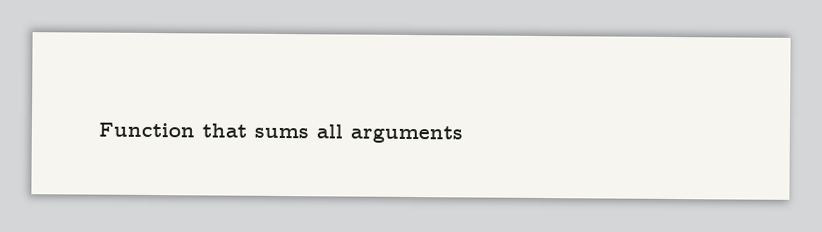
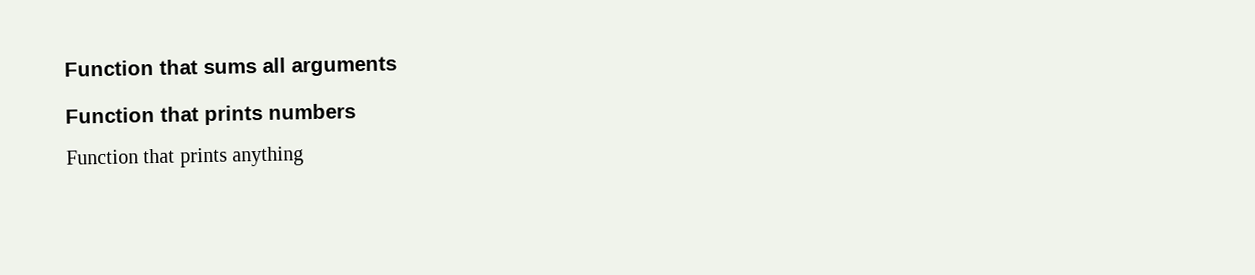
+ Function that prints numbers
+ Function that prints anything

